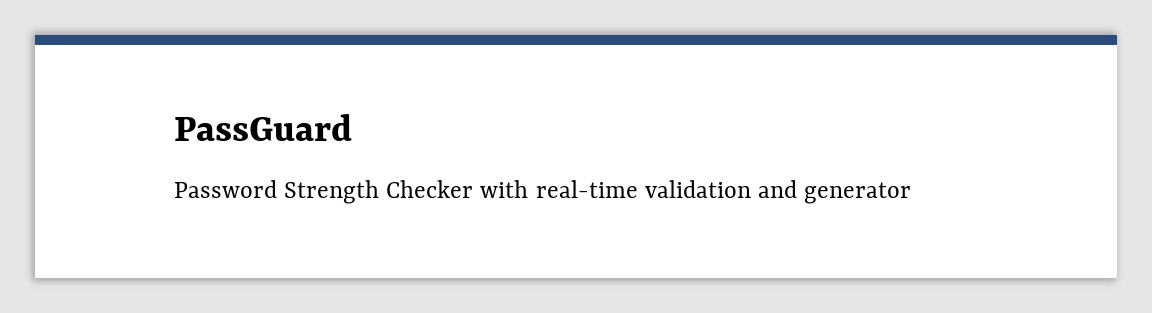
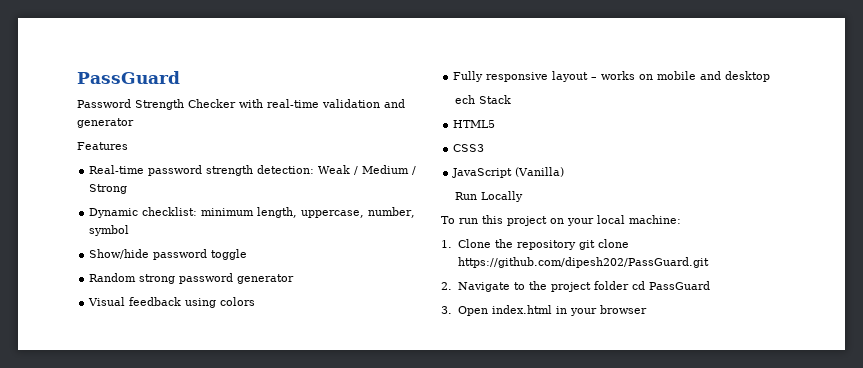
+ Features
+ Real-time password strength detection: Weak / Medium / Strong
+ Dynamic checklist: minimum length, uppercase, number, symbol
+ Show/hide password toggle
+ Random strong password generator
+ Visual feedback using colors
+ Fully responsive layout – works on mobile and desktop
+ ech Stack
+ HTML5
+ CSS3
+ JavaScript (Vanilla)
+ Run Locally
+ To run this project on your local machine:
+ 1. Clone the repository git clone https://github.com/dipesh202/PassGuard.git
+ 2. Navigate to the project folder cd PassGuard
+ 3. Open index.html in your browser

